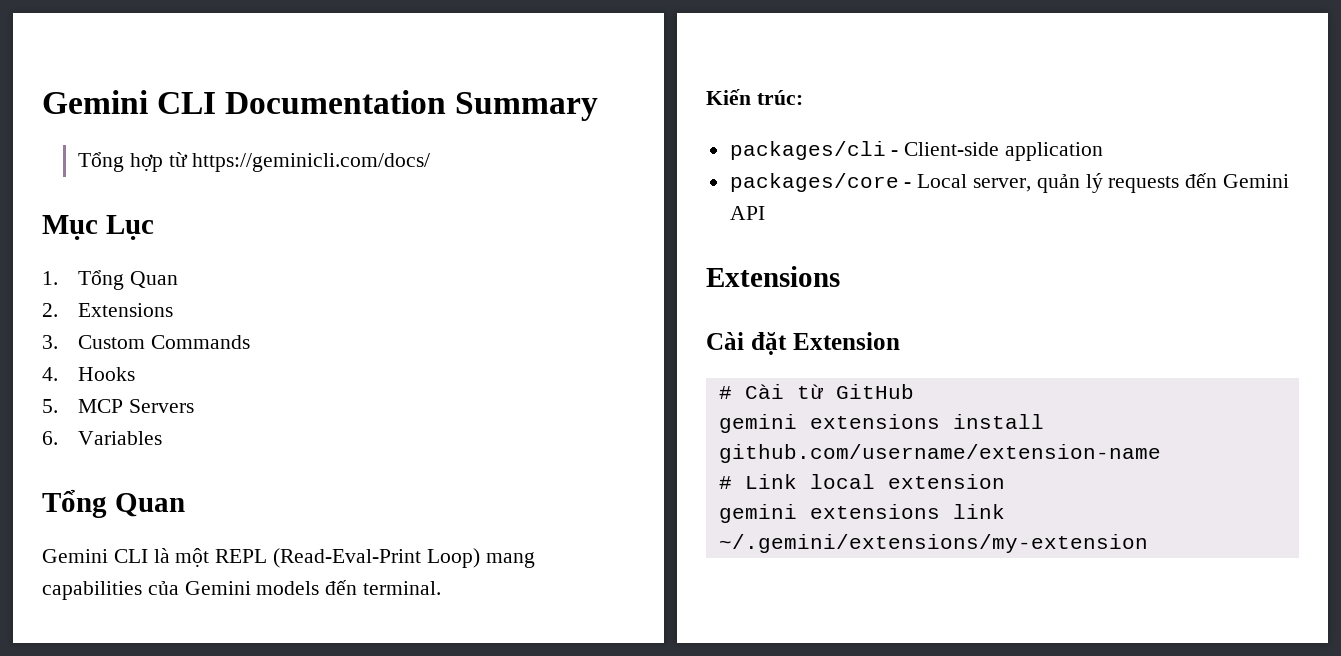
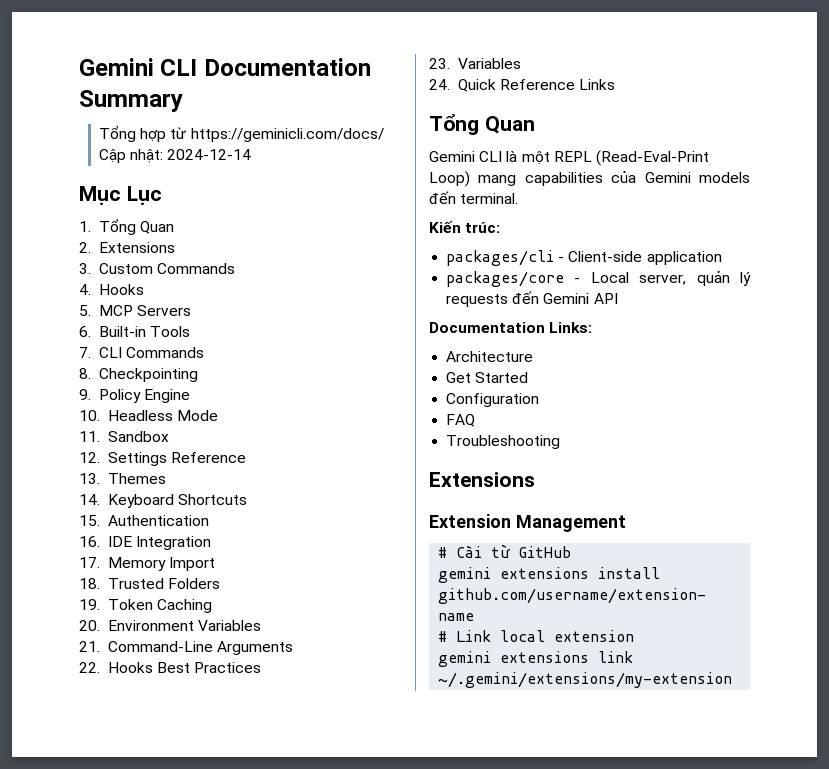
- Tổng hợp từ https://geminicli.com/docs/
+ Tổng hợp từ https://geminicli.com/docs/ Cập nhật: 2024-12-14
- 6. Variables
+ 6. Built-in Tools
+ 7. CLI Commands
+ 8. Checkpointing
+ 9. Policy Engine
+ 10. Headless Mode
+ 11. Sandbox
+ 12. Settings Reference
+ 13. Themes
+ 14. Keyboard Shortcuts
+ 15. Authentication
+ 16. IDE Integration
+ 17. Memory Import
+ 18. Trusted Folders
+ 19. Token Caching
+ 20. Environment Variables
+ 21. Command-Line Arguments
+ 22. Hooks Best Practices
+ 23. Variables
+ 24. Quick Reference Links
  packages/core - Local server, quản lý requests đến Gemini API
+ Documentation Links:
+ Architecture
+ Get Started
+ Configuration
+ FAQ
+ Troubleshooting
  Extensions
- Cài đặt Extension
+ Extension Management

